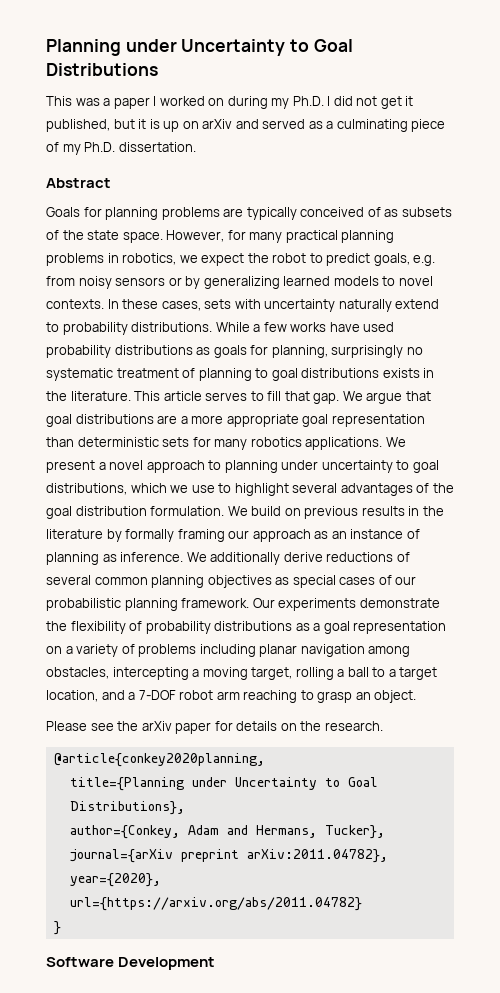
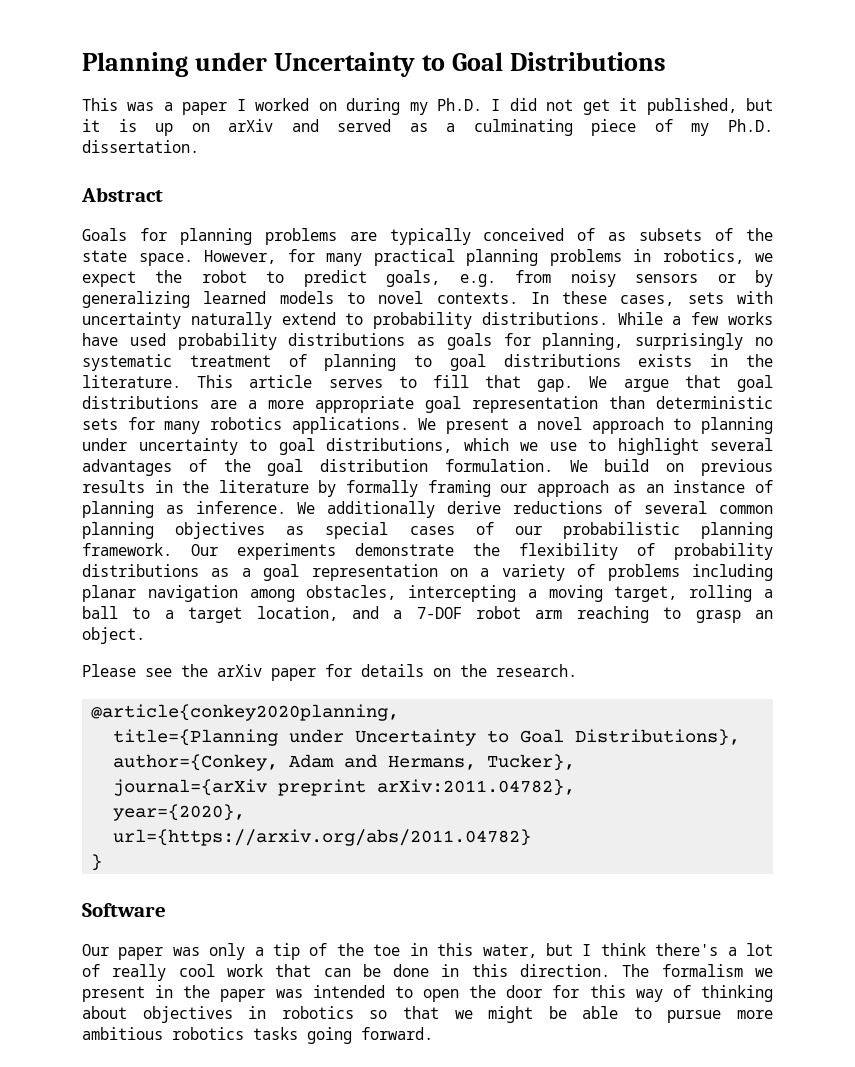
- Software Development
+ Software
+ Our paper was only a tip of the toe in this water, but I think there's a lot of really cool work that can be done in this direction. The formalism we present in the paper was intended to open the door for this way of thinking about objectives in robotics so that we might be able to pursue more ambitious robotics tasks going forward.

